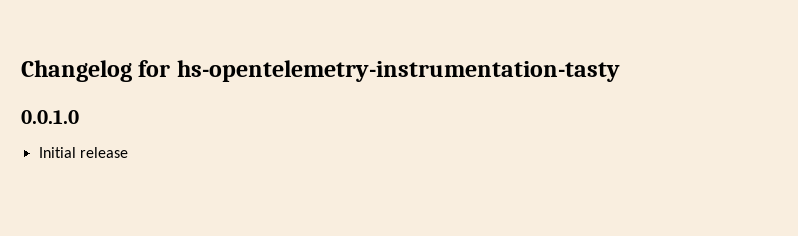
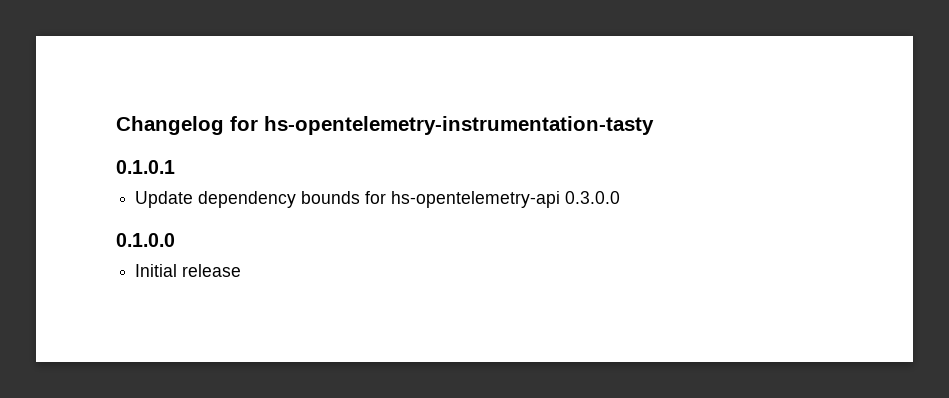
- 0.0.1.0
+ 0.1.0.1
+ Update dependency bounds for hs-opentelemetry-api 0.3.0.0
+ 0.1.0.0

